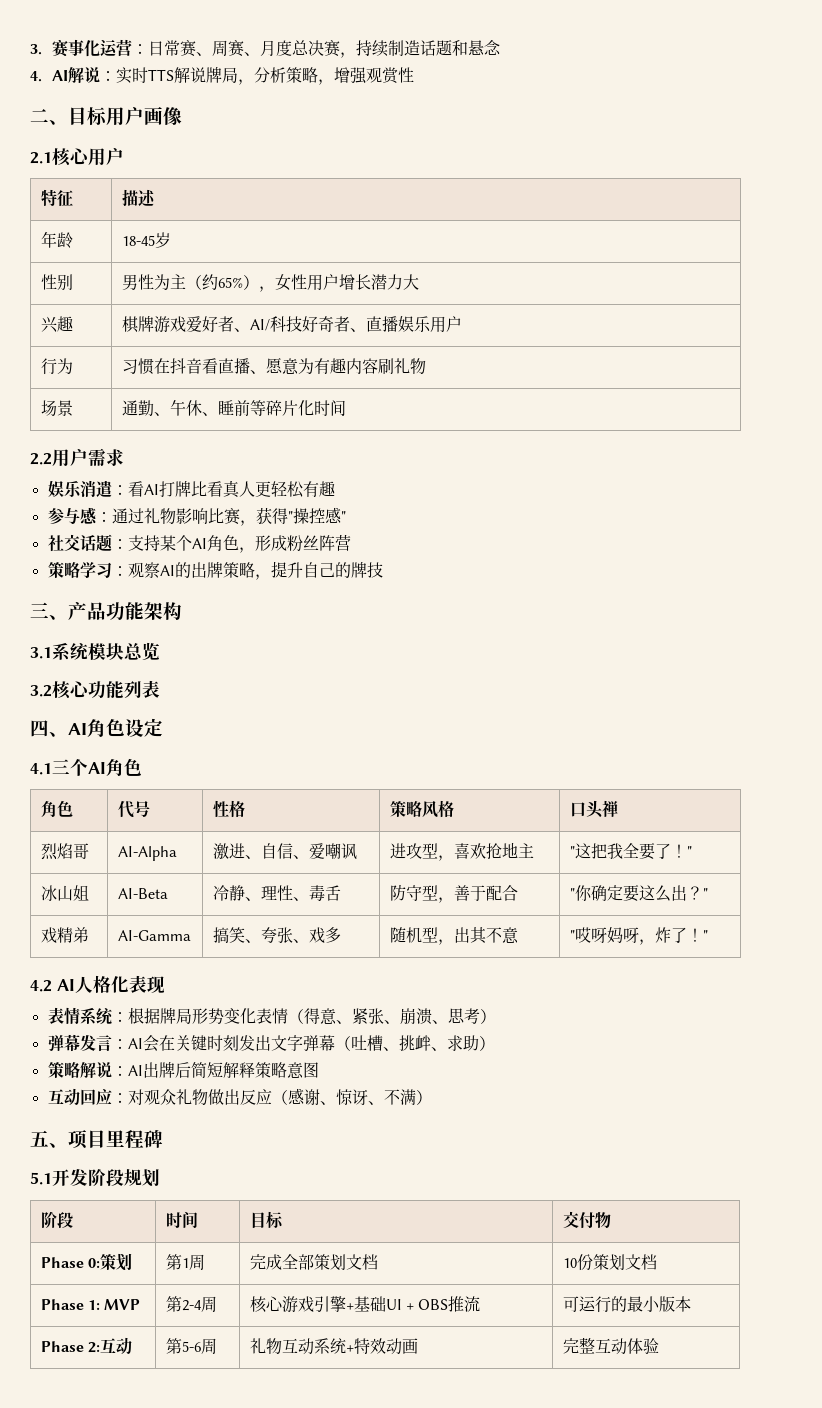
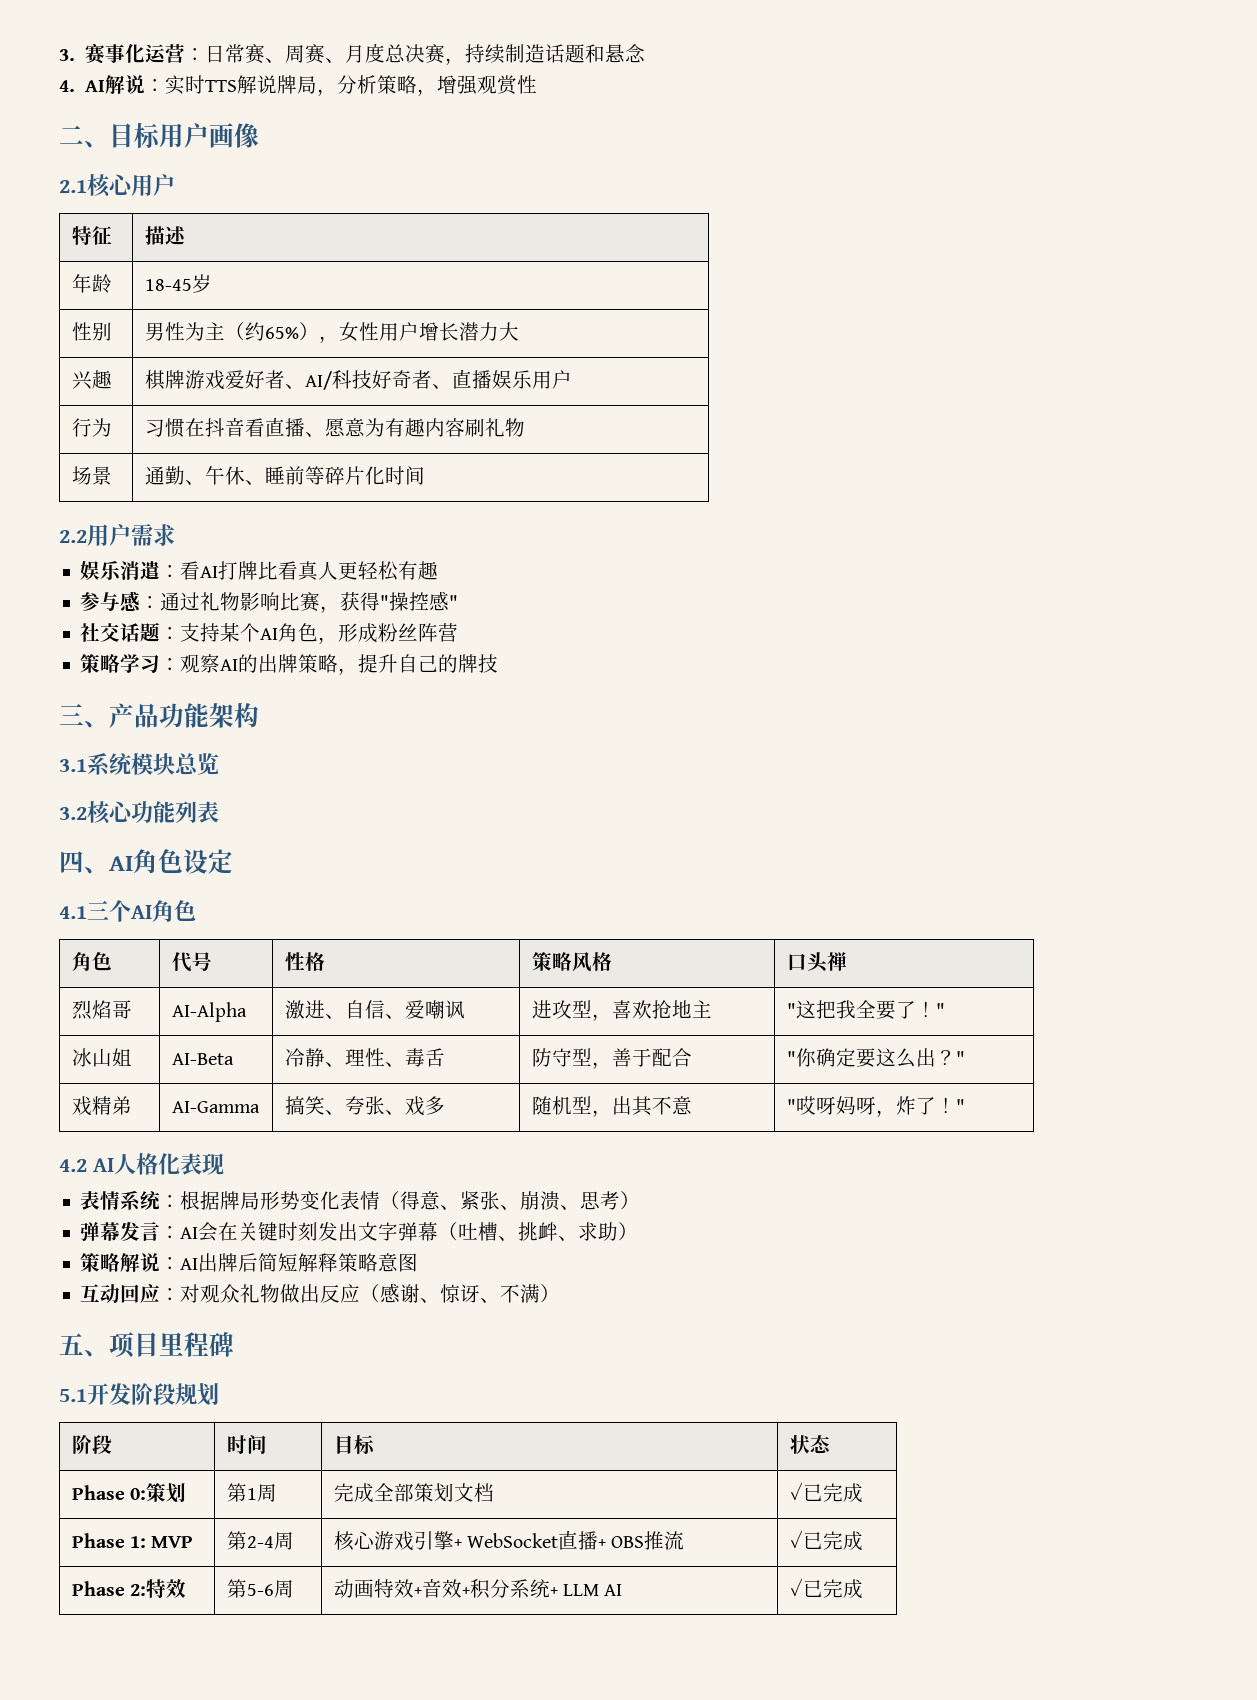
- 阶段 | 时间 | 目标 | 交付物
+ 阶段 | 时间 | 目标 | 状态
- Phase 0:策划 | 第1周 | 完成全部策划文档 | 10份策划文档
+ Phase 0:策划 | 第1周 | 完成全部策划文档 | ✓已完成
- Phase 1: MVP | 第2-4周 | 核心游戏引擎+基础UI + OBS推流 | 可运行的最小版本
+ Phase 1: MVP | 第2-4周 | 核心游戏引擎+ WebSocket直播+ OBS推流 | ✓已完成
- Phase 2:互动 | 第5-6周 | 礼物互动系统+特效动画 | 完整互动体验
+ Phase 2:特效 | 第5-6周 | 动画特效+音效+积分系统+ LLM AI | ✓已完成

